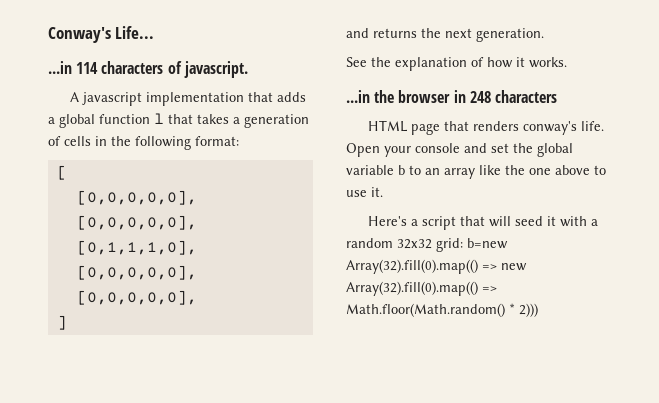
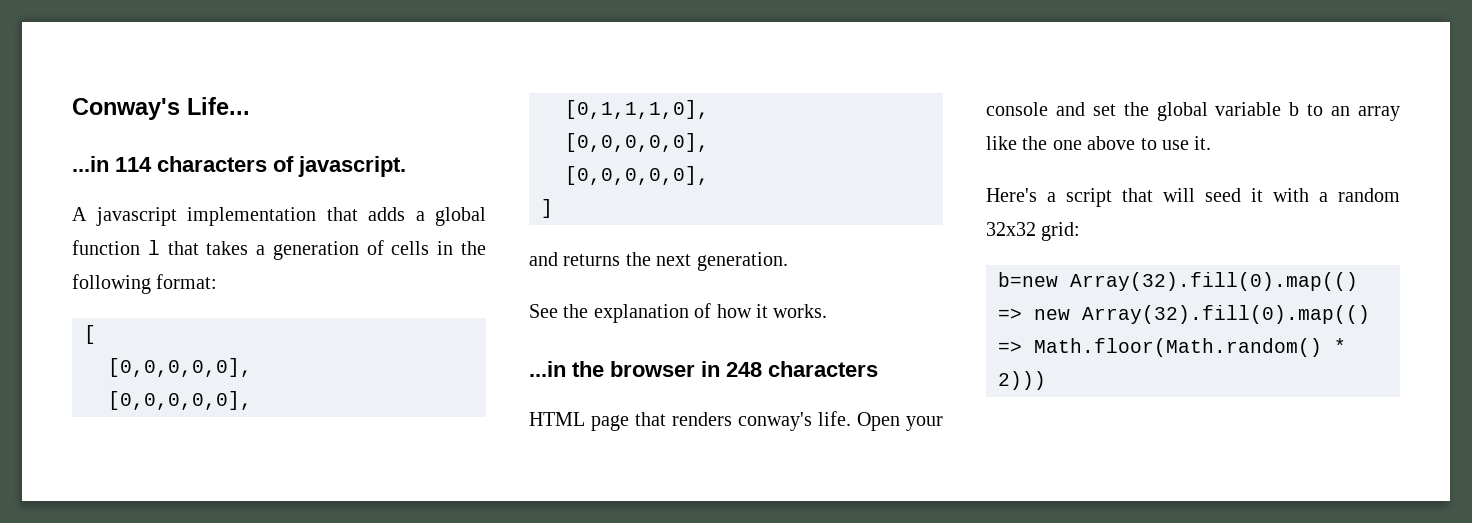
- Here's a script that will seed it with a random 32x32 grid: b=new Array(32).fill(0).map(() => new Array(32).fill(0).map(() => Math.floor(Math.random() * 2)))
+ Here's a script that will seed it with a random 32x32 grid:
+ b=new Array(32).fill(0).map(() => new Array(32).fill(0).map(() => Math.floor(Math.random() * 2)))

